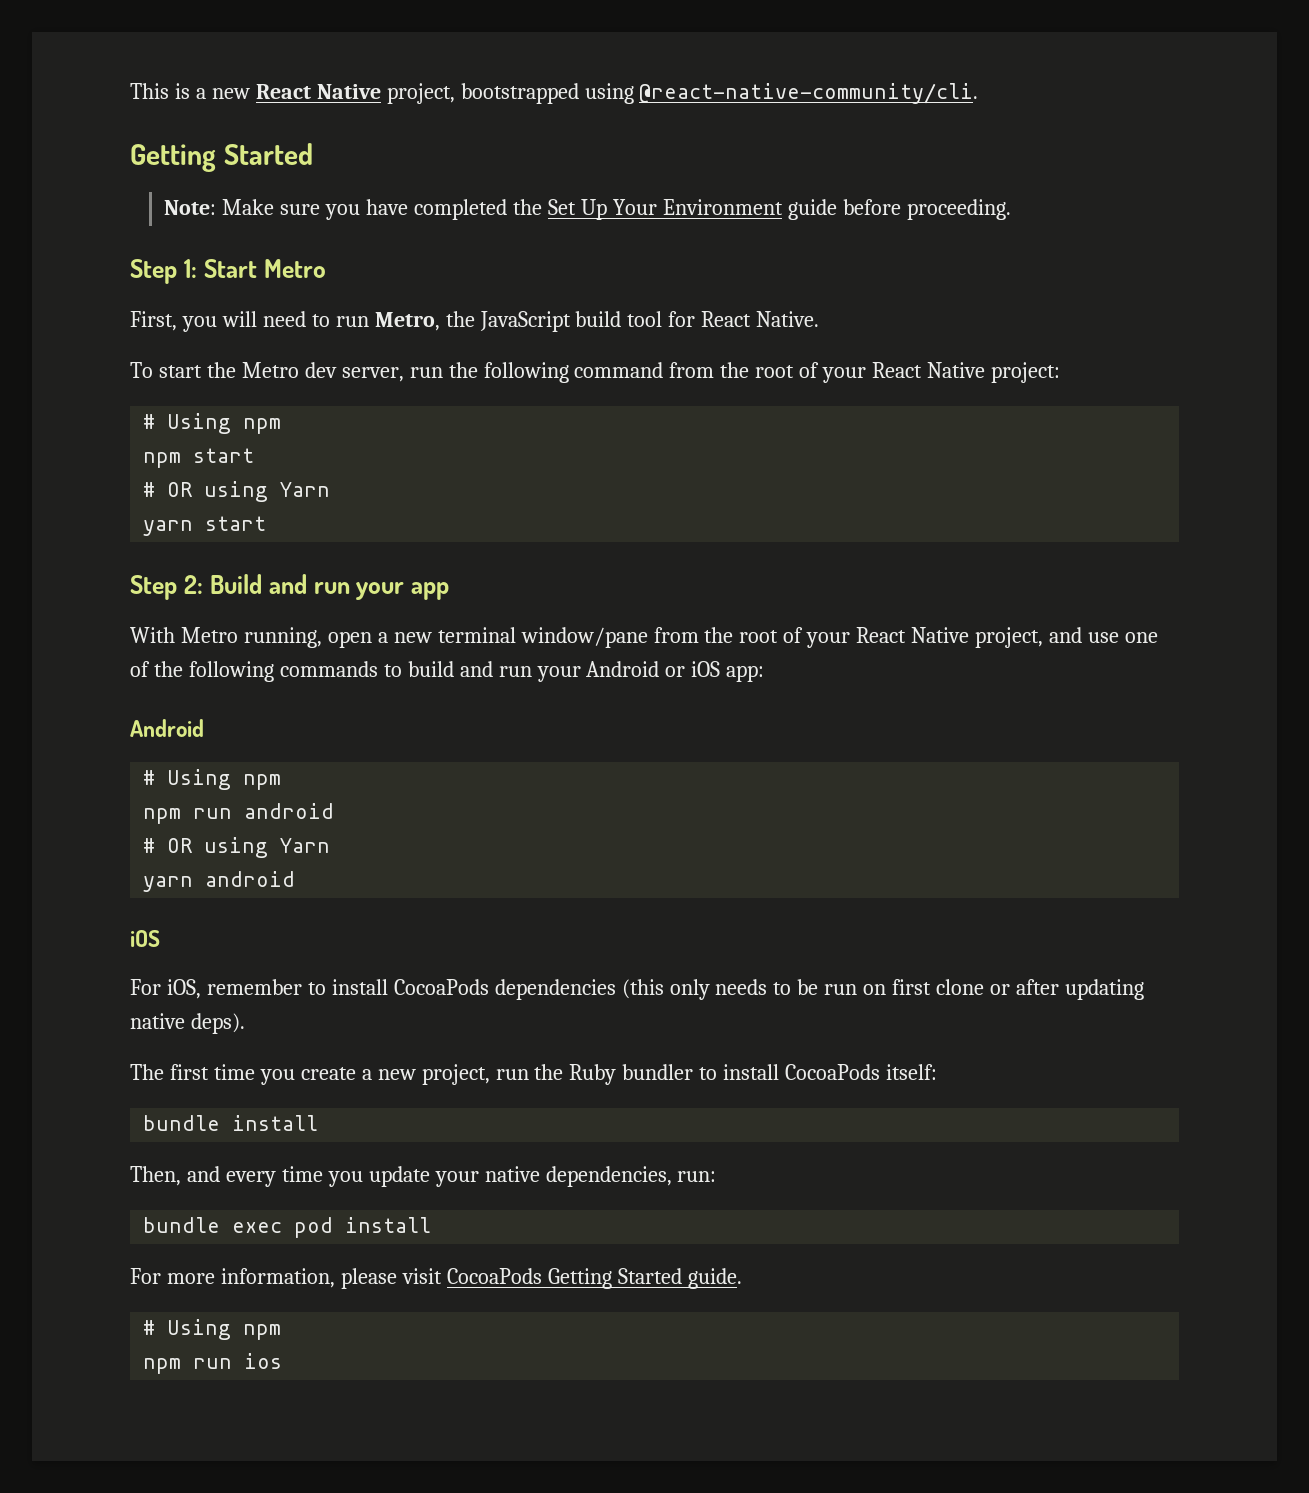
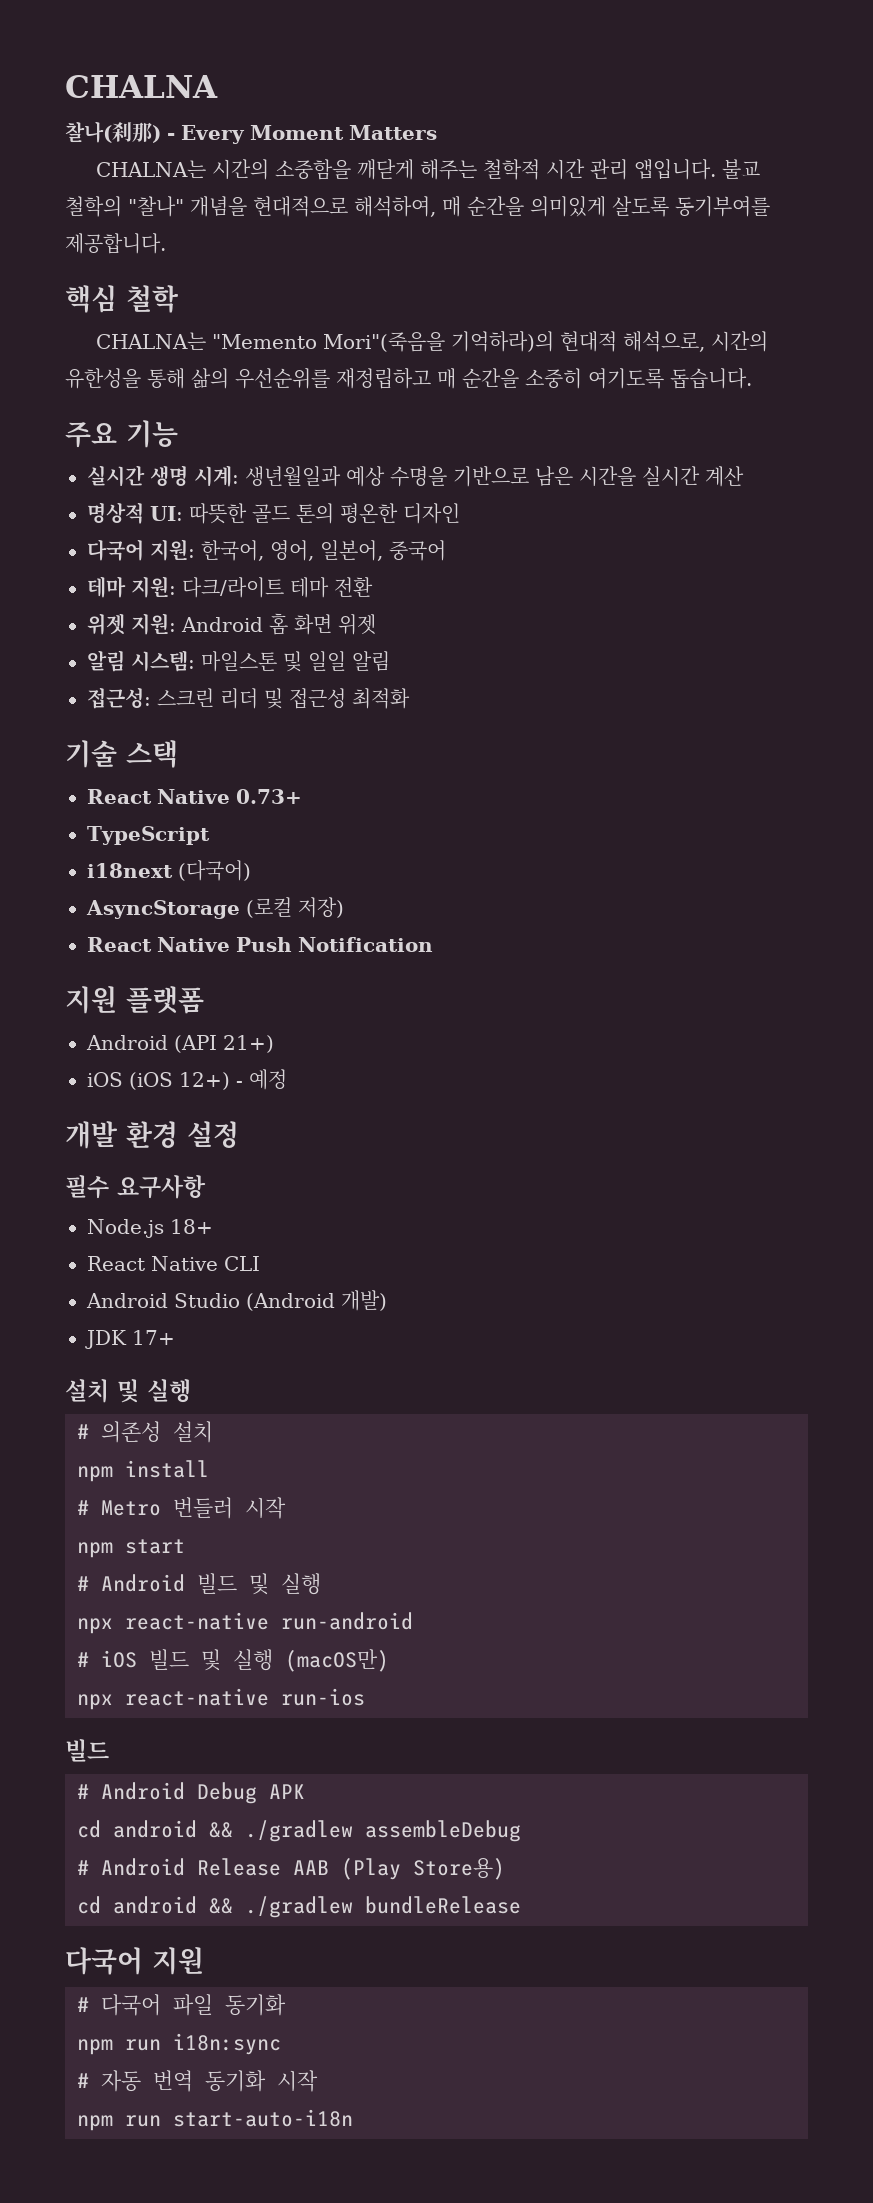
- This is a new React Native project, bootstrapped using @react-native-community/cli.
- Getting Started
- Note: Make sure you have completed the Set Up Your Environment guide before proceeding.
- Step 1: Start Metro
- First, you will need to run Metro, the JavaScript build tool for React Native.
- To start the Metro dev server, run the following command from the root of your React Native project:
- # Using npm
+ CHALNA
+ 찰나(刹那) - Every Moment Matters
+ CHALNA는 시간의 소중함을 깨닫게 해주는 철학적 시간 관리 앱입니다. 불교 철학의 "찰나" 개념을 현대적으로 해석하여, 매 순간을 의미있게 살도록 동기부여를 제공합니다.
+ 핵심 철학
+ CHALNA는 "Memento Mori"(죽음을 기억하라)의 현대적 해석으로, 시간의 유한성을 통해 삶의 우선순위를 재정립하고 매 순간을 소중히 여기도록 돕습니다.
+ 주요 기능
+ 실시간 생명 시계: 생년월일과 예상 수명을 기반으로 남은 시간을 실시간 계산
+ 명상적 UI: 따뜻한 골드 톤의 평온한 디자인
+ 다국어 지원: 한국어, 영어, 일본어, 중국어
+ 테마 지원: 다크/라이트 테마 전환
+ 위젯 지원: Android 홈 화면 위젯
+ 알림 시스템: 마일스톤 및 일일 알림
+ 접근성: 스크린 리더 및 접근성 최적화
+ 기술 스택
+ React Native 0.73+
+ TypeScript
+ i18next (다국어)
+ AsyncStorage (로컬 저장)
+ React Native Push Notification
+ 지원 플랫폼
+ Android (API 21+)
+ iOS (iOS 12+) - 예정
+ 개발 환경 설정
+ 필수 요구사항
+ Node.js 18+
+ React Native CLI
+ Android Studio (Android 개발)
+ JDK 17+
+ 설치 및 실행
+ # 의존성 설치
+ npm install
+ # Metro 번들러 시작
  npm start
- # OR using Yarn
- yarn start
- Step 2: Build and run your app
- With Metro running, open a new terminal window/pane from the root of your React Native project, and use one of the following commands to build and run your Android or iOS app:
- Android
- # Using npm
- npm run android
- # OR using Yarn
- yarn android
- iOS
- For iOS, remember to install CocoaPods dependencies (this only needs to be run on first clone or after updating native deps).
- The first time you create a new project, run the Ruby bundler to install CocoaPods itself:
- bundle install
- Then, and every time you update your native dependencies, run:
- bundle exec pod install
- For more information, please visit CocoaPods Getting Started guide.
- # Using npm
- npm run ios
+ # Android 빌드 및 실행
+ npx react-native run-android
+ # iOS 빌드 및 실행 (macOS만)
+ npx react-native run-ios
+ 빌드
+ # Android Debug APK
+ cd android && ./gradlew assembleDebug
+ # Android Release AAB (Play Store용)
+ cd android && ./gradlew bundleRelease
+ 다국어 지원
+ # 다국어 파일 동기화
+ npm run i18n:sync
+ # 자동 번역 동기화 시작
+ npm run start-auto-i18n

